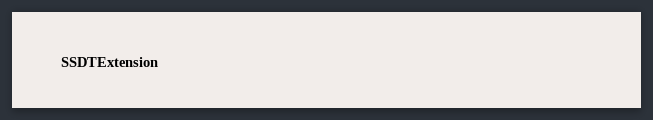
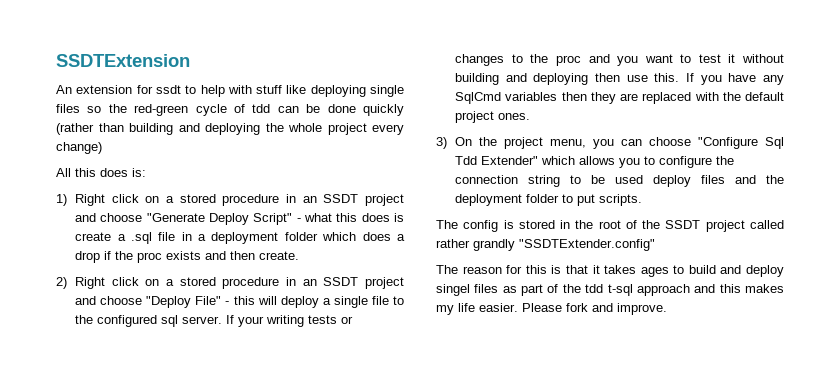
+ An extension for ssdt to help with stuff like deploying single files so the red-green cycle of tdd can be done quickly (rather than building and deploying the whole project every change)
+ All this does is:
+ 1) Right click on a stored procedure in an SSDT project and choose "Generate Deploy Script" - what this does is create a .sql file in a deployment folder which does a drop if the proc exists and then create.
+ 2) Right click on a stored procedure in an SSDT project and choose "Deploy File" - this will deploy a single file to the configured sql server. If your writing tests or changes to the proc and you want to test it without building and deploying then use this. If you have any SqlCmd variables then they are replaced with the default project ones.
+ 3) On the project menu, you can choose "Configure Sql Tdd Extender" which allows you to configure the connection string to be used deploy files and the deployment folder to put scripts.
+ The config is stored in the root of the SSDT project called rather grandly "SSDTExtender.config"
+ The reason for this is that it takes ages to build and deploy singel files as part of the tdd t-sql approach and this makes my life easier. Please fork and improve.

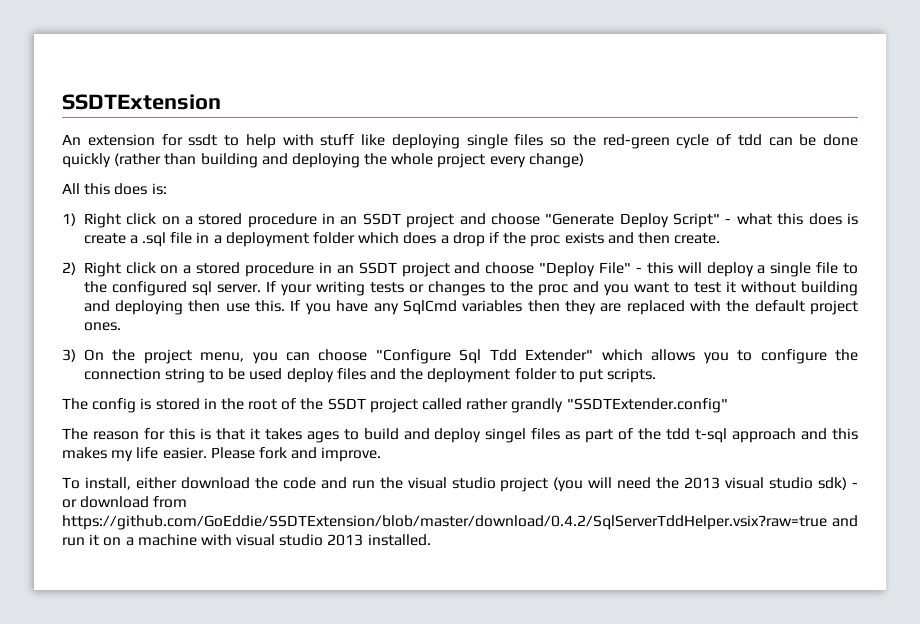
+ To install, either download the code and run the visual studio project (you will need the 2013 visual studio sdk) - or download from https://github.com/GoEddie/SSDTExtension/blob/master/download/0.4.2/SqlServerTddHelper.vsix?raw=true and run it on a machine with visual studio 2013 installed.

